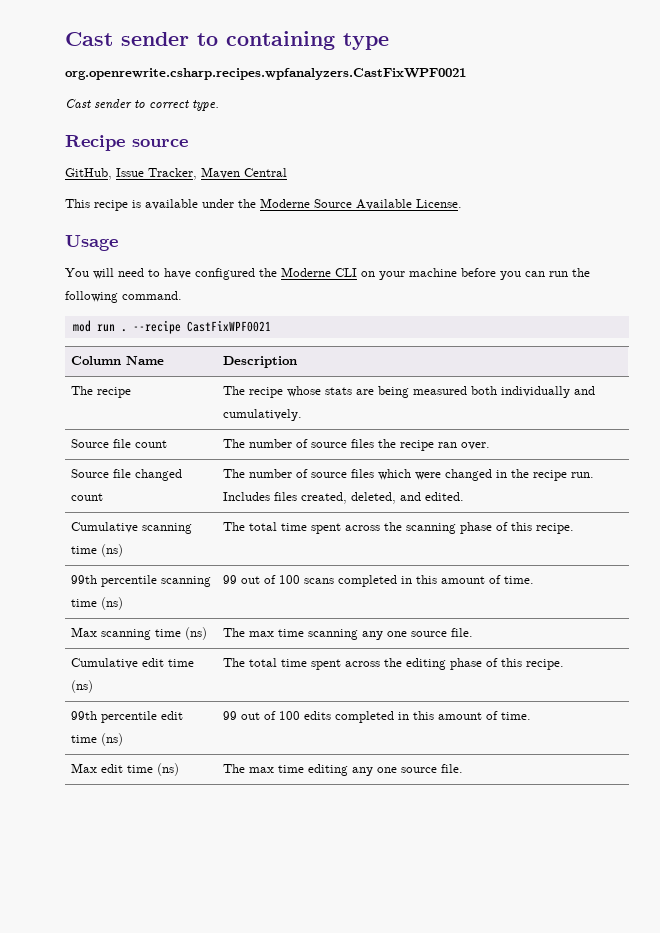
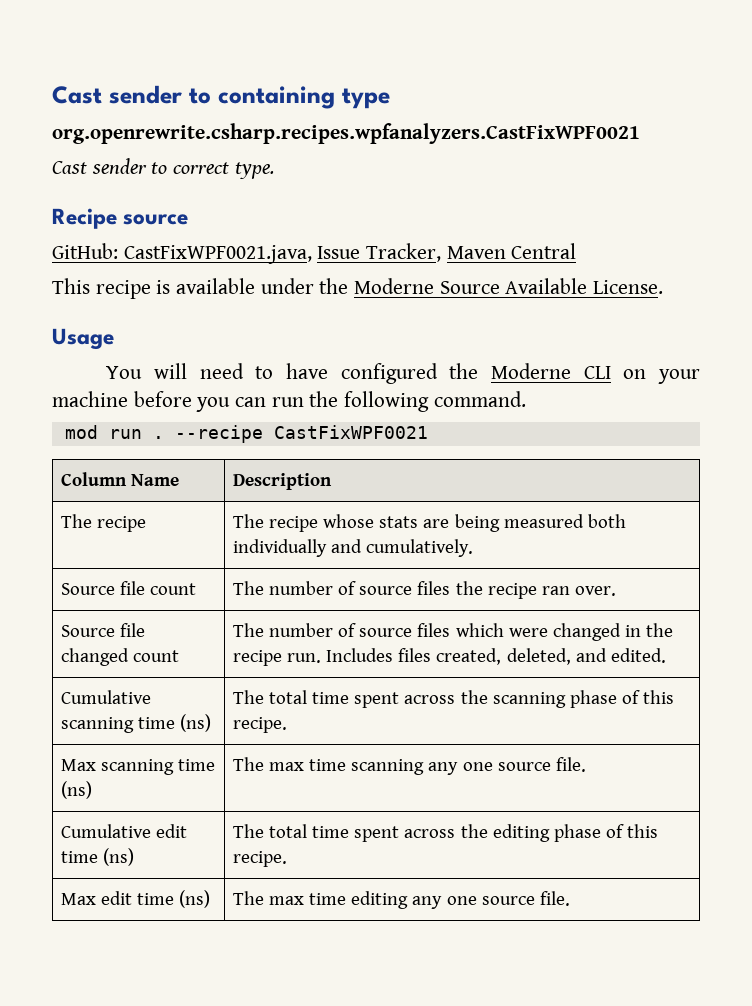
- GitHub, Issue Tracker, Maven Central
+ GitHub: CastFixWPF0021.java, Issue Tracker, Maven Central
- 99th percentile scanning time (ns) | 99 out of 100 scans completed in this amount of time.
- 99th percentile edit time (ns) | 99 out of 100 edits completed in this amount of time.

